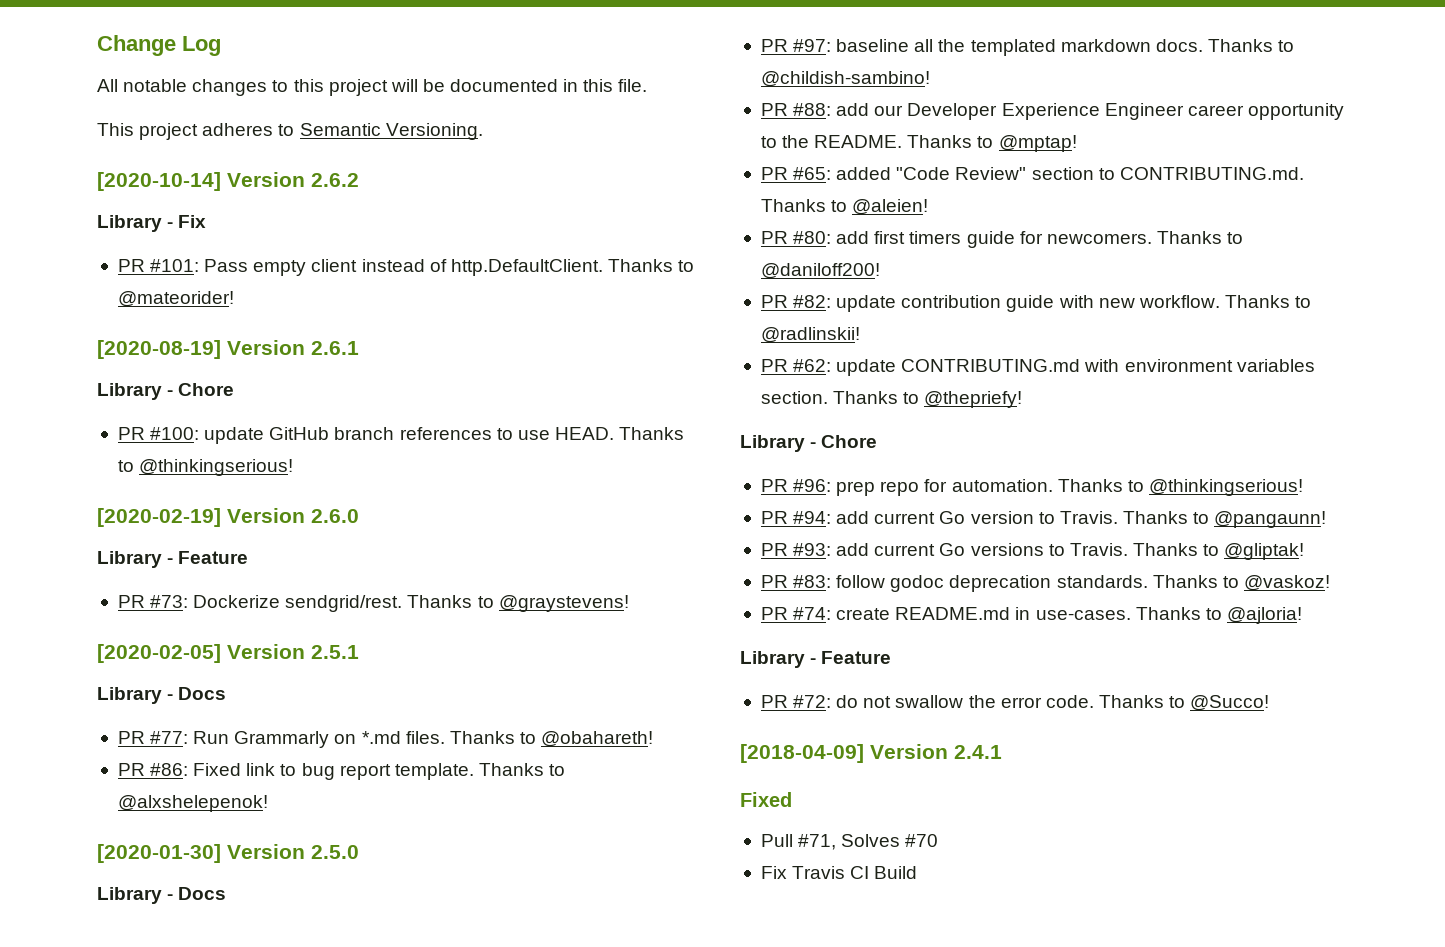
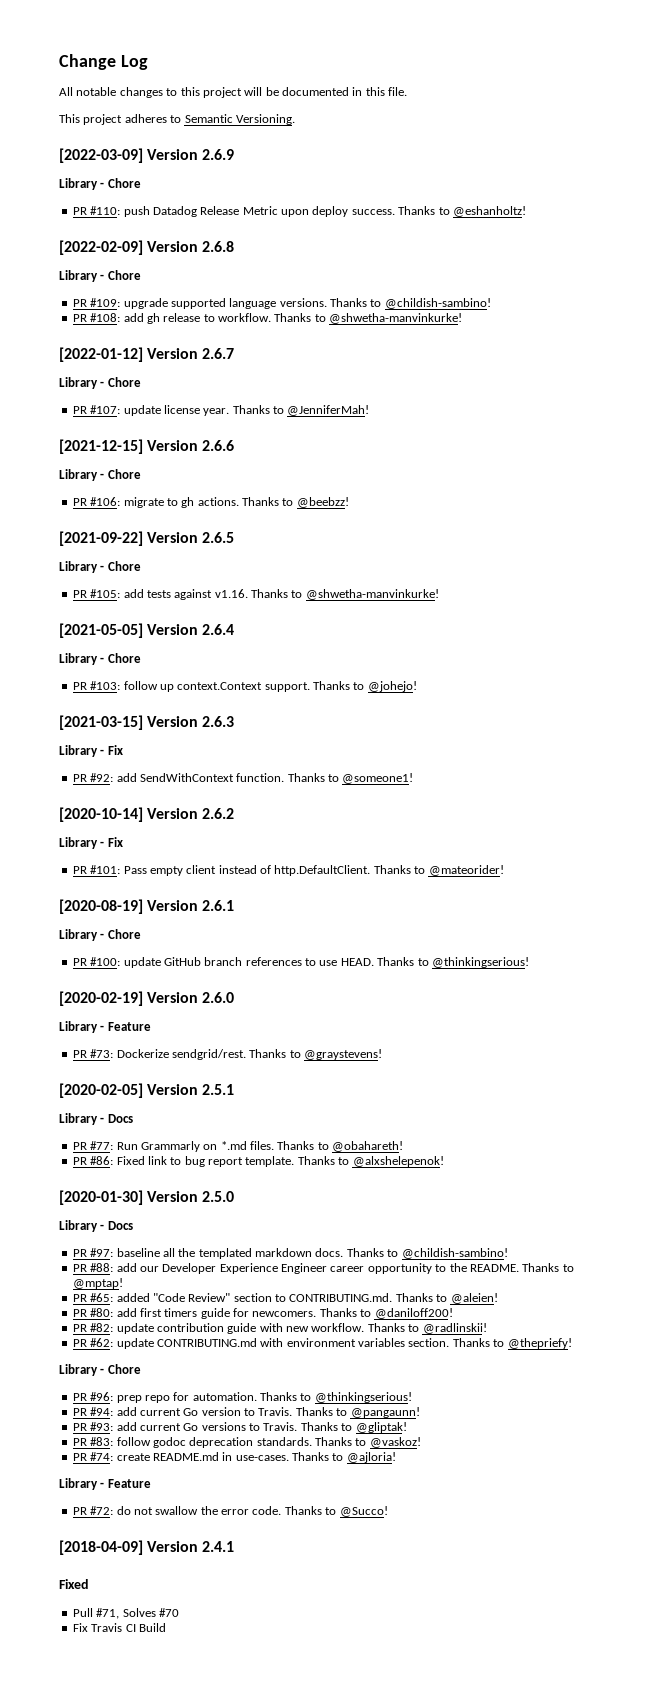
+ [2022-03-09] Version 2.6.9
+ Library - Chore
+ PR #110: push Datadog Release Metric upon deploy success. Thanks to @eshanholtz!
+ [2022-02-09] Version 2.6.8
+ Library - Chore
+ PR #109: upgrade supported language versions. Thanks to @childish-sambino!
+ PR #108: add gh release to workflow. Thanks to @shwetha-manvinkurke!
+ [2022-01-12] Version 2.6.7
+ Library - Chore
+ PR #107: update license year. Thanks to @JenniferMah!
+ [2021-12-15] Version 2.6.6
+ Library - Chore
+ PR #106: migrate to gh actions. Thanks to @beebzz!
+ [2021-09-22] Version 2.6.5
+ Library - Chore
+ PR #105: add tests against v1.16. Thanks to @shwetha-manvinkurke!
+ [2021-05-05] Version 2.6.4
+ Library - Chore
+ PR #103: follow up context.Context support. Thanks to @johejo!
+ [2021-03-15] Version 2.6.3
+ Library - Fix
+ PR #92: add SendWithContext function. Thanks to @someone1!

